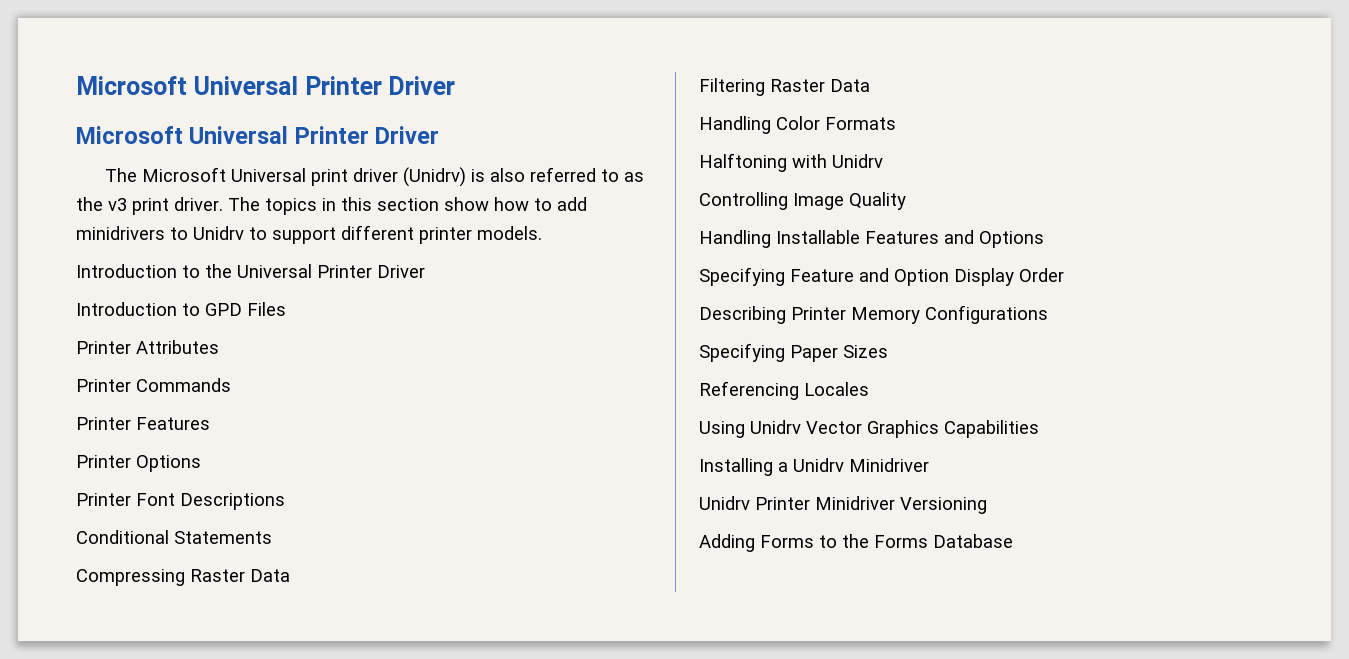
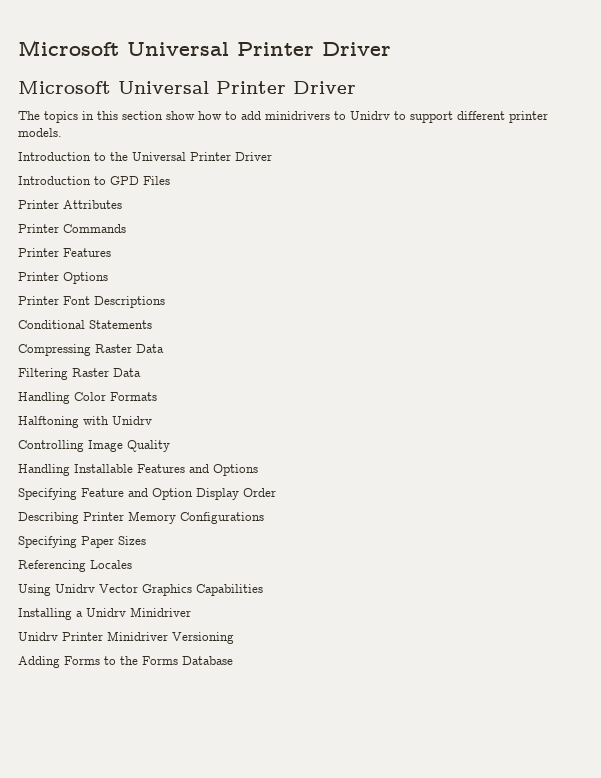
- The Microsoft Universal print driver (Unidrv) is also referred to as the v3 print driver. The topics in this section show how to add minidrivers to Unidrv to support different printer models.
+ The topics in this section show how to add minidrivers to Unidrv to support different printer models.

